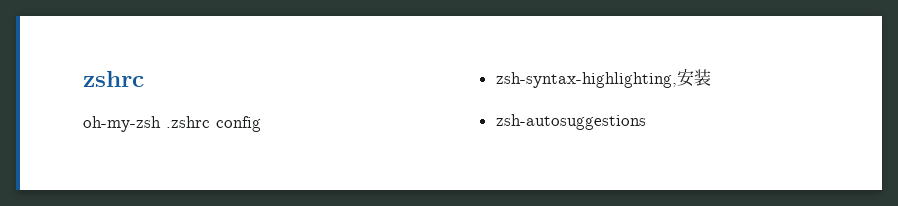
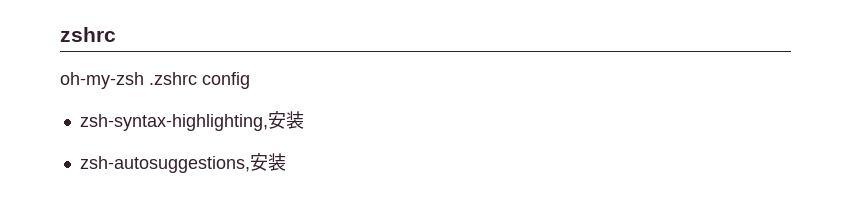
- zsh-autosuggestions
+ zsh-autosuggestions,安装

